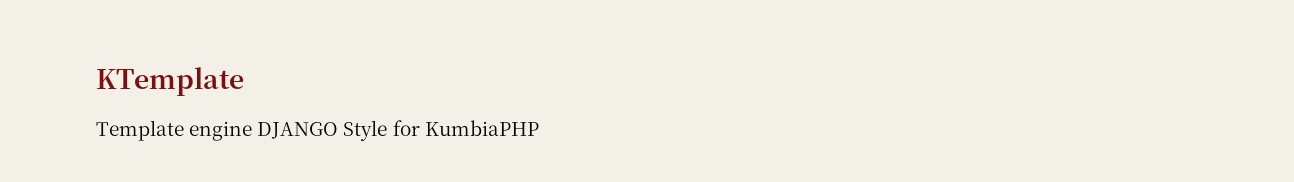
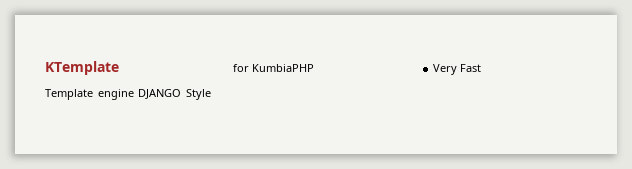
+ Very Fast

